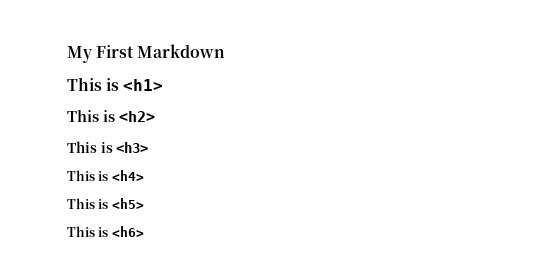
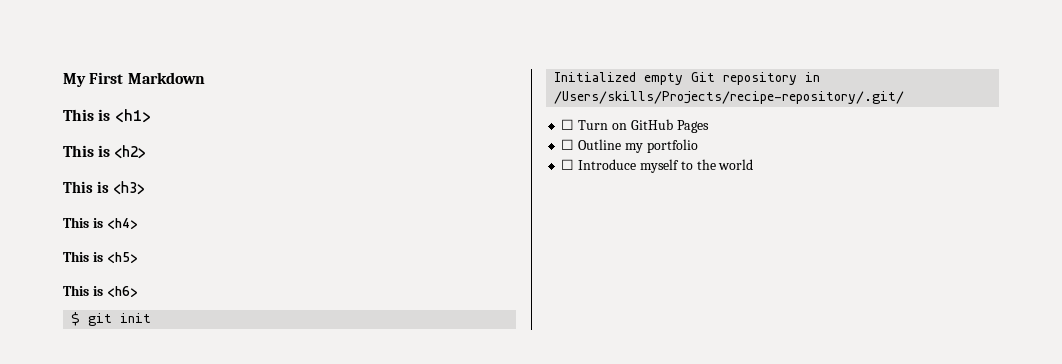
+ $ git init
+ Initialized empty Git repository in /Users/skills/Projects/recipe-repository/.git/
+ ☐ Turn on GitHub Pages
+ ☐ Outline my portfolio
+ ☐ Introduce myself to the world

